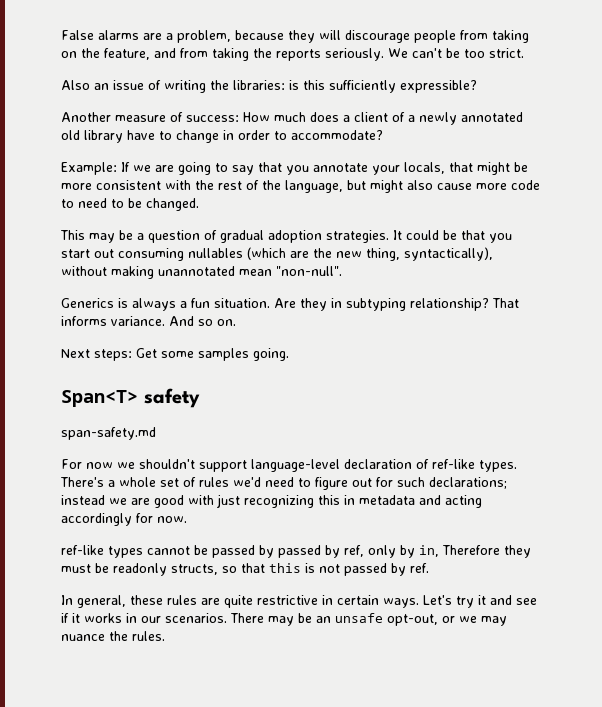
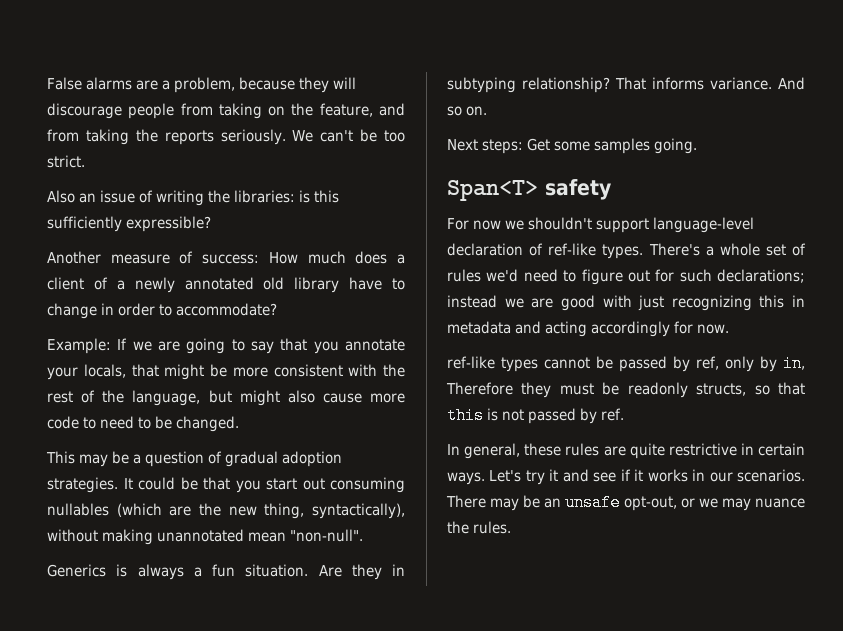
- span-safety.md
- ref-like types cannot be passed by passed by ref, only by in, Therefore they must be readonly structs, so that this is not passed by ref.
+ ref-like types cannot be passed by ref, only by in, Therefore they must be readonly structs, so that this is not passed by ref.

